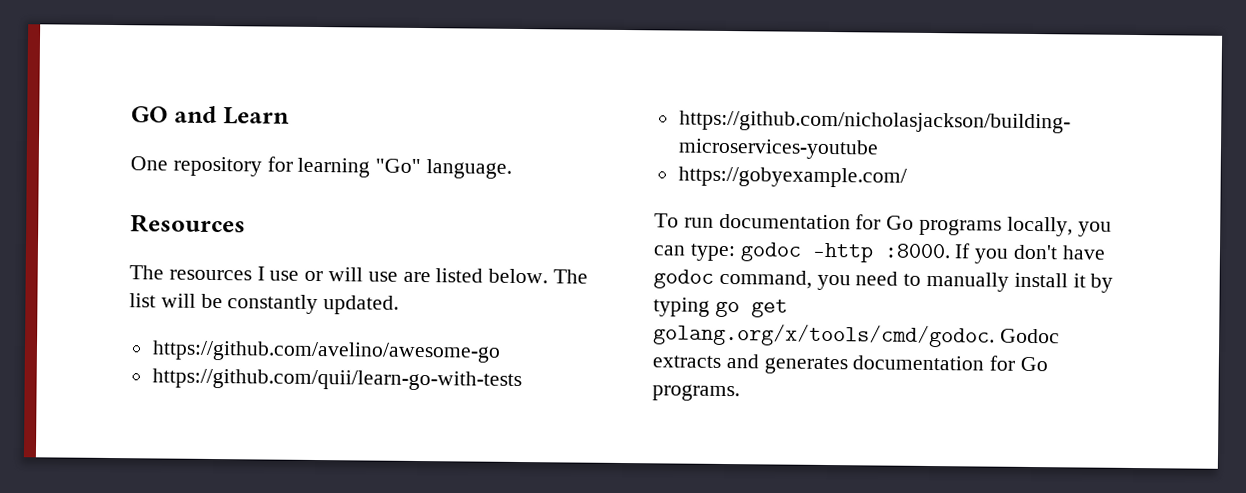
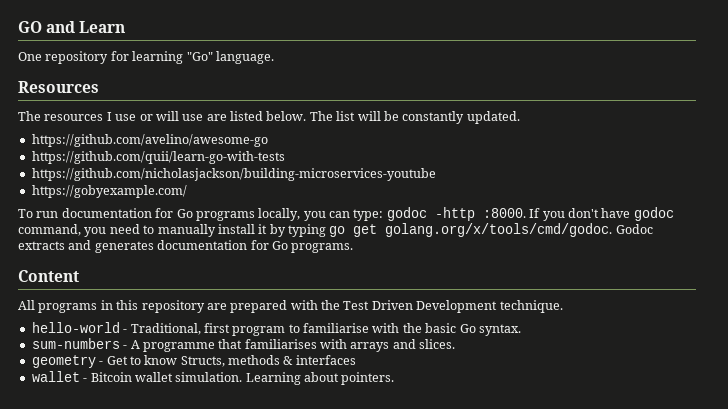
+ Content
+ All programs in this repository are prepared with the Test Driven Development technique.
+ hello-world - Traditional, first program to familiarise with the basic Go syntax.
+ sum-numbers - A programme that familiarises with arrays and slices.
+ geometry - Get to know Structs, methods & interfaces
+ wallet - Bitcoin wallet simulation. Learning about pointers.

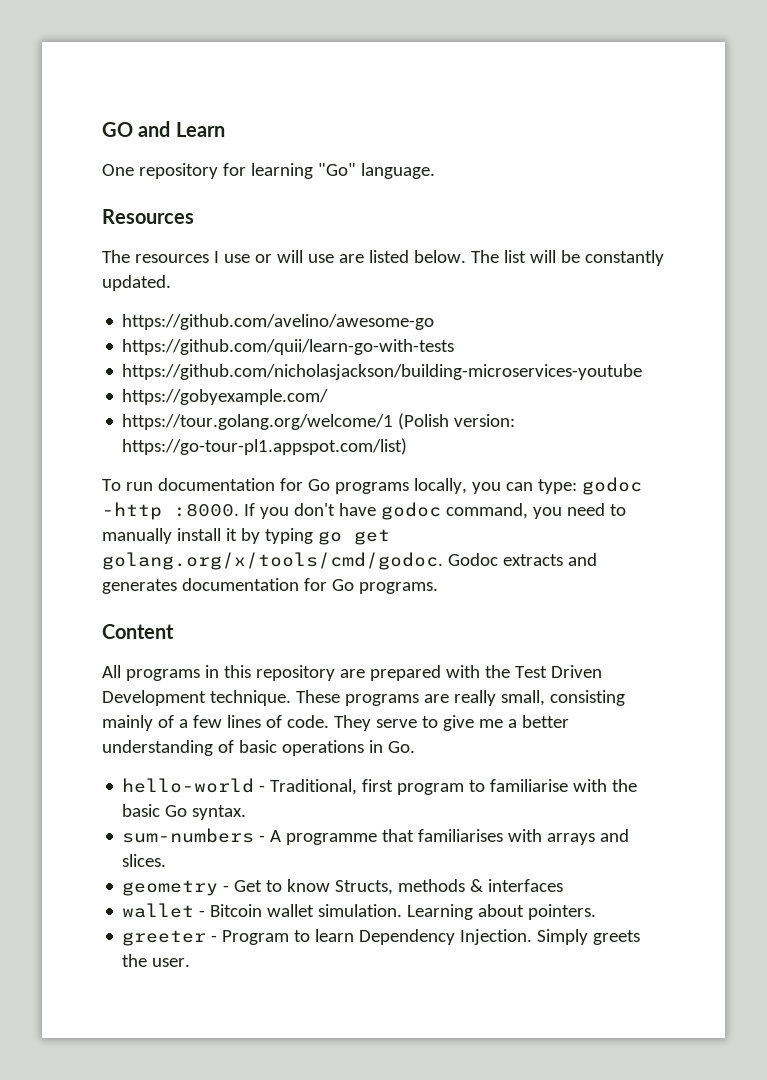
+ https://tour.golang.org/welcome/1 (Polish version: https://go-tour-pl1.appspot.com/list)
+ These programs are really small, consisting mainly of a few lines of code. They serve to give me a better understanding of basic operations in Go.
+ greeter - Program to learn Dependency Injection. Simply greets the user.

